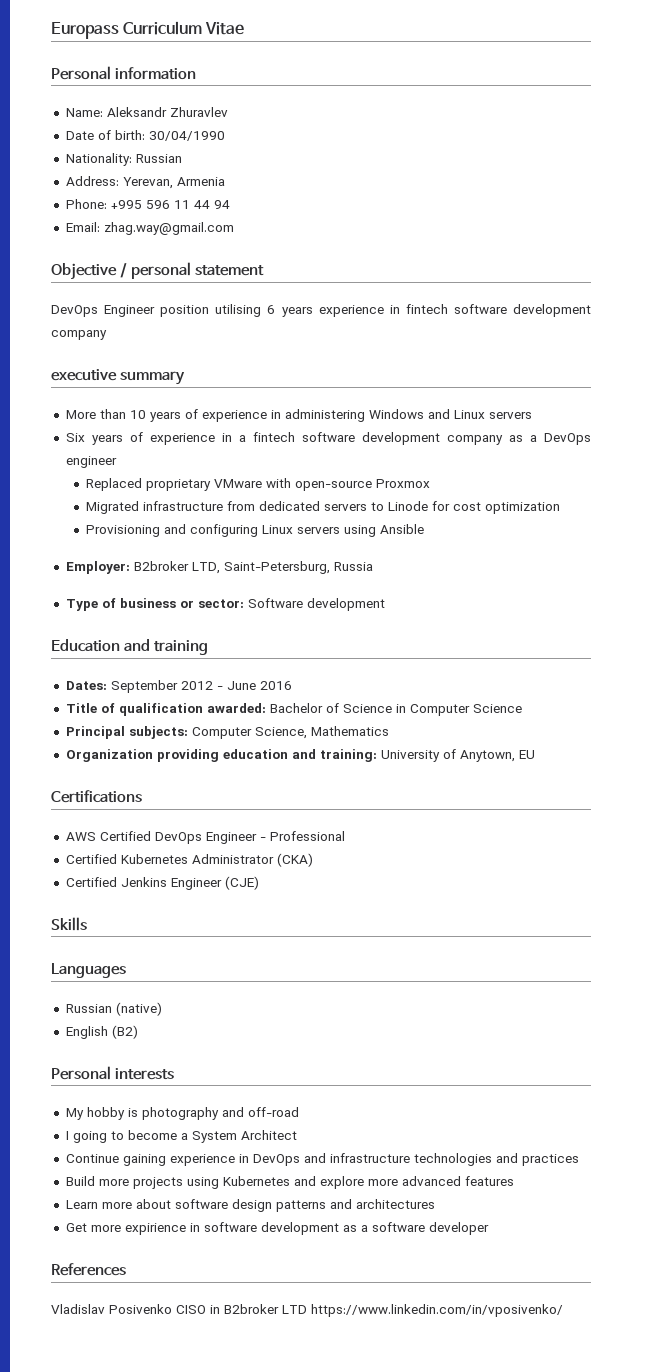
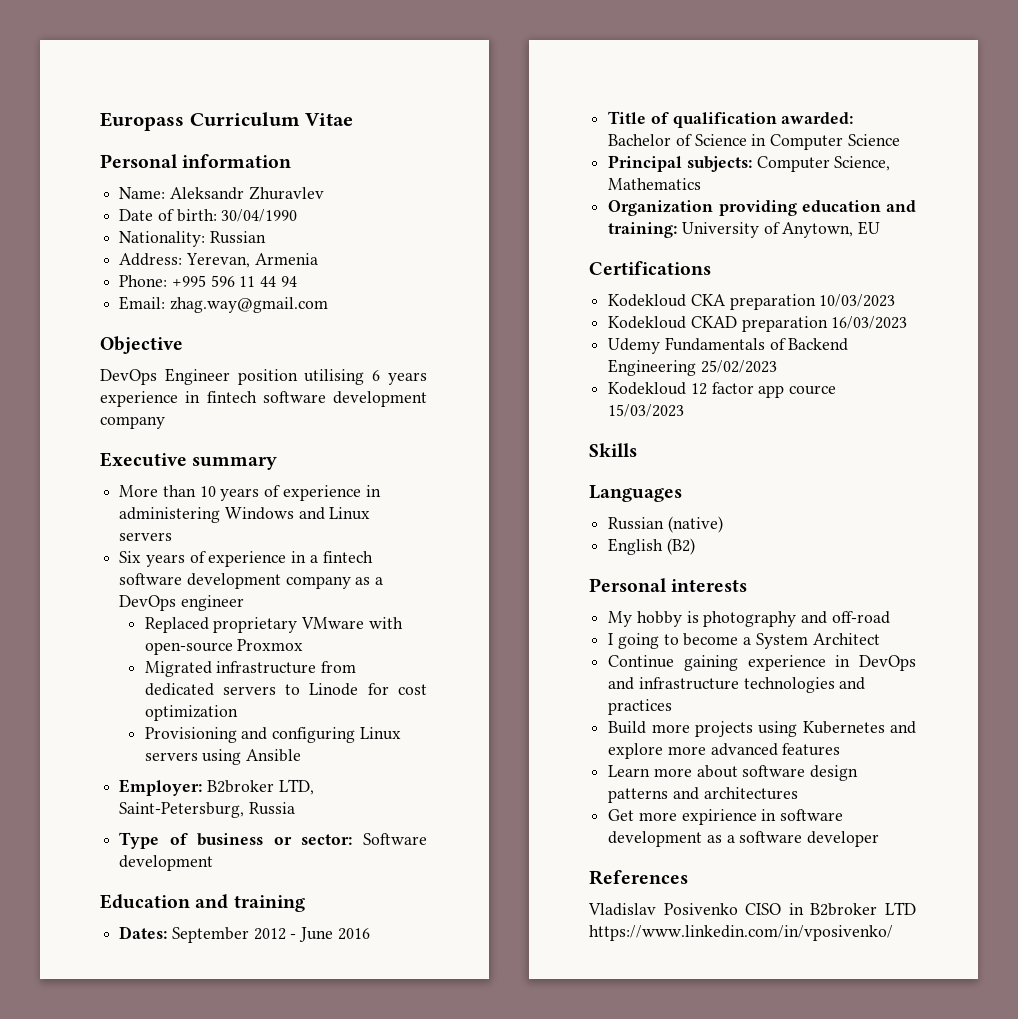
- Objective / personal statement
+ Objective
- executive summary
+ Executive summary
- AWS Certified DevOps Engineer - Professional
- Certified Kubernetes Administrator (CKA)
- Certified Jenkins Engineer (CJE)
+ Kodekloud CKA preparation 10/03/2023
+ Kodekloud CKAD preparation 16/03/2023
+ Udemy Fundamentals of Backend Engineering 25/02/2023
+ Kodekloud 12 factor app cource 15/03/2023

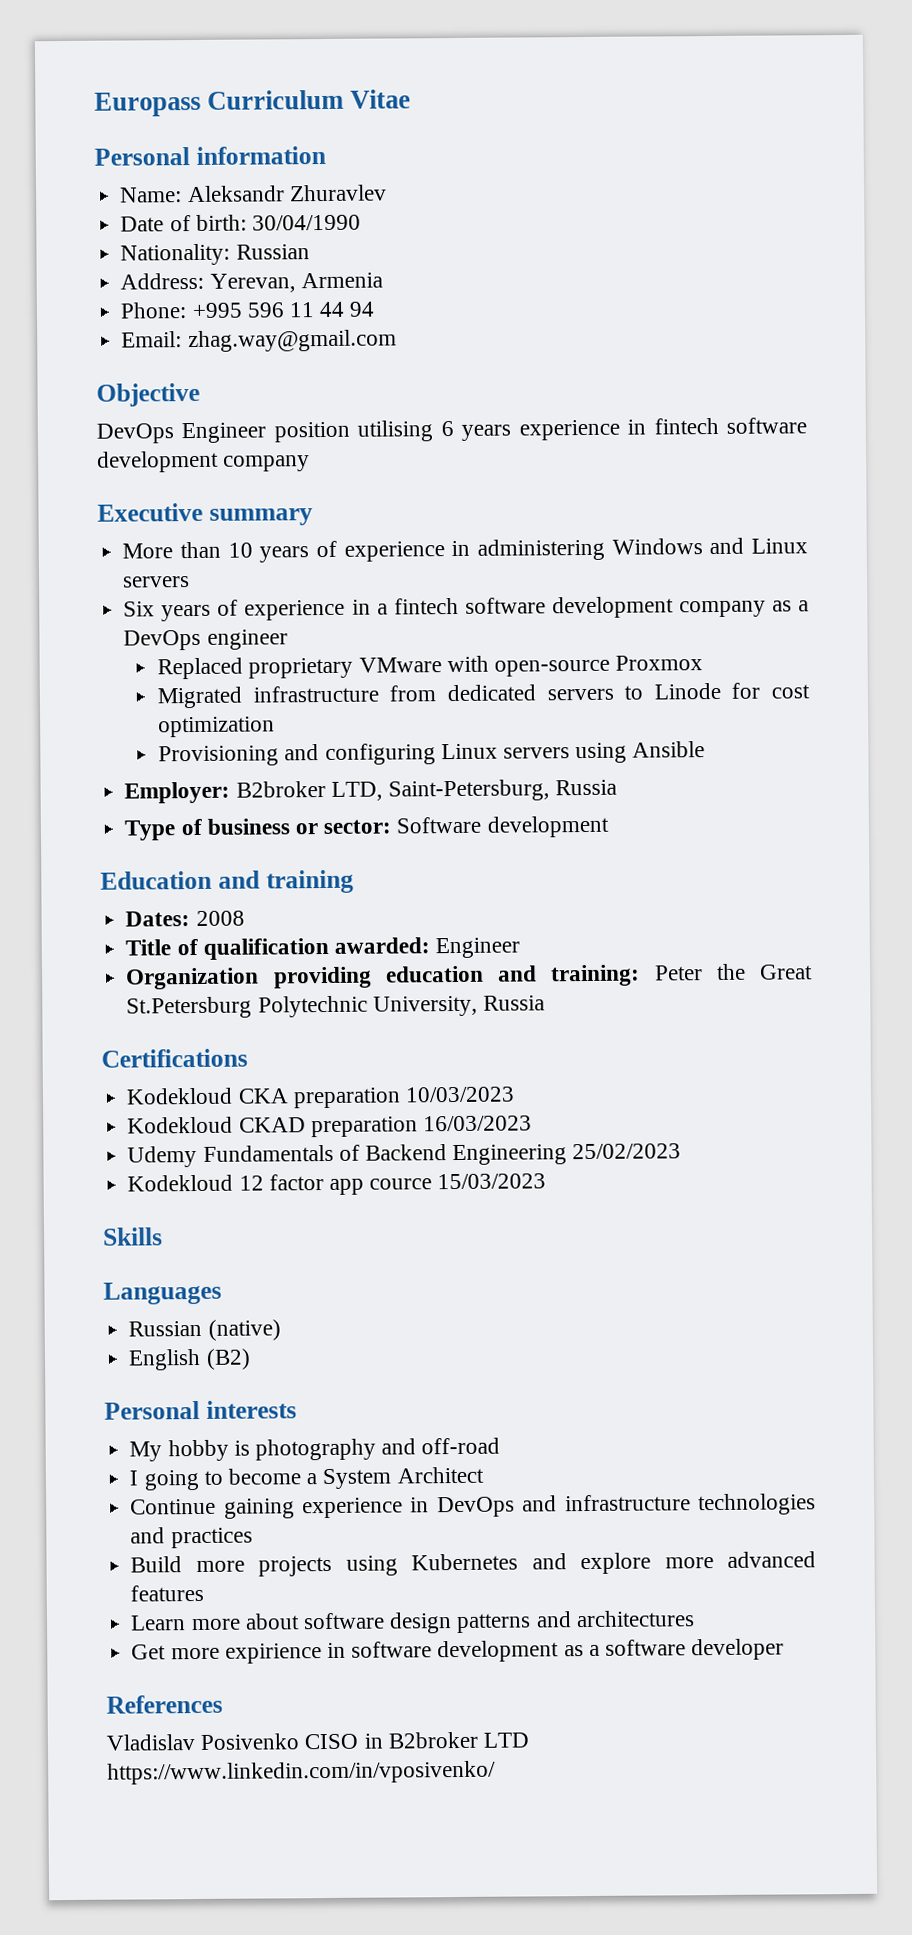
- Dates: September 2012 - June 2016
+ Dates: 2008
- Title of qualification awarded: Bachelor of Science in Computer Science
- Principal subjects: Computer Science, Mathematics
+ Title of qualification awarded: Engineer
- Organization providing education and training: University of Anytown, EU
+ Organization providing education and training: Peter the Great St.Petersburg Polytechnic University, Russia

